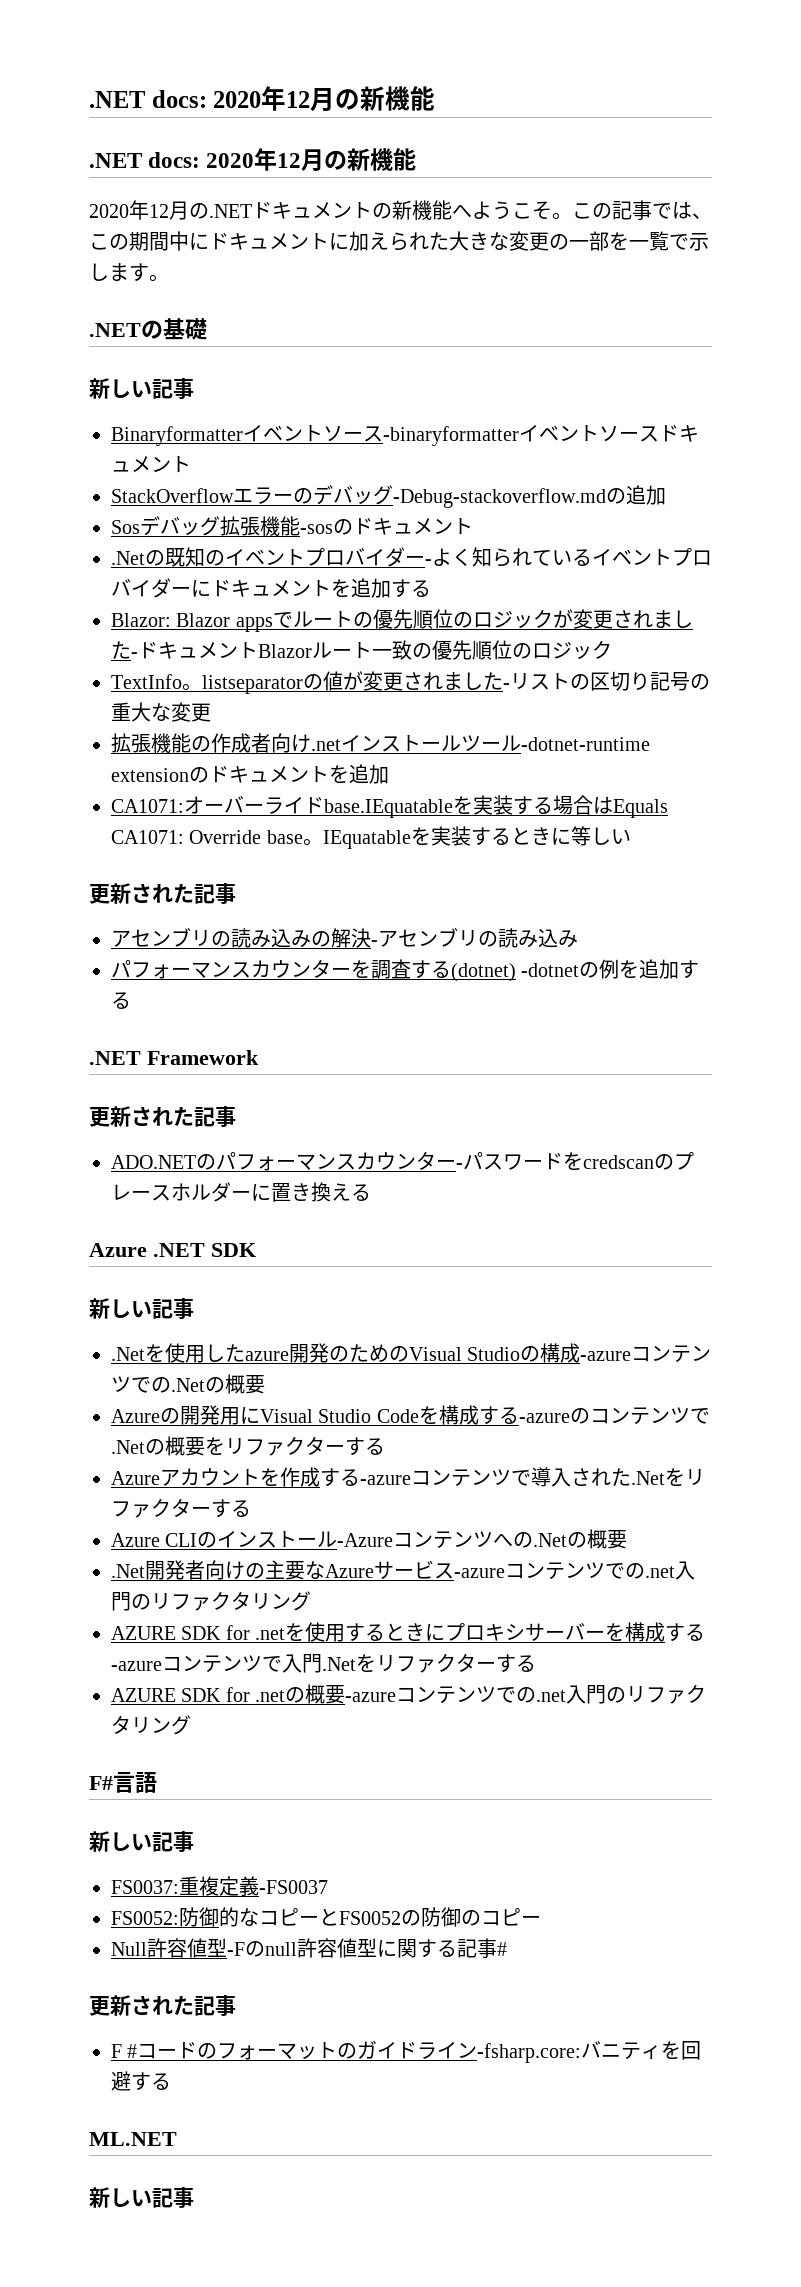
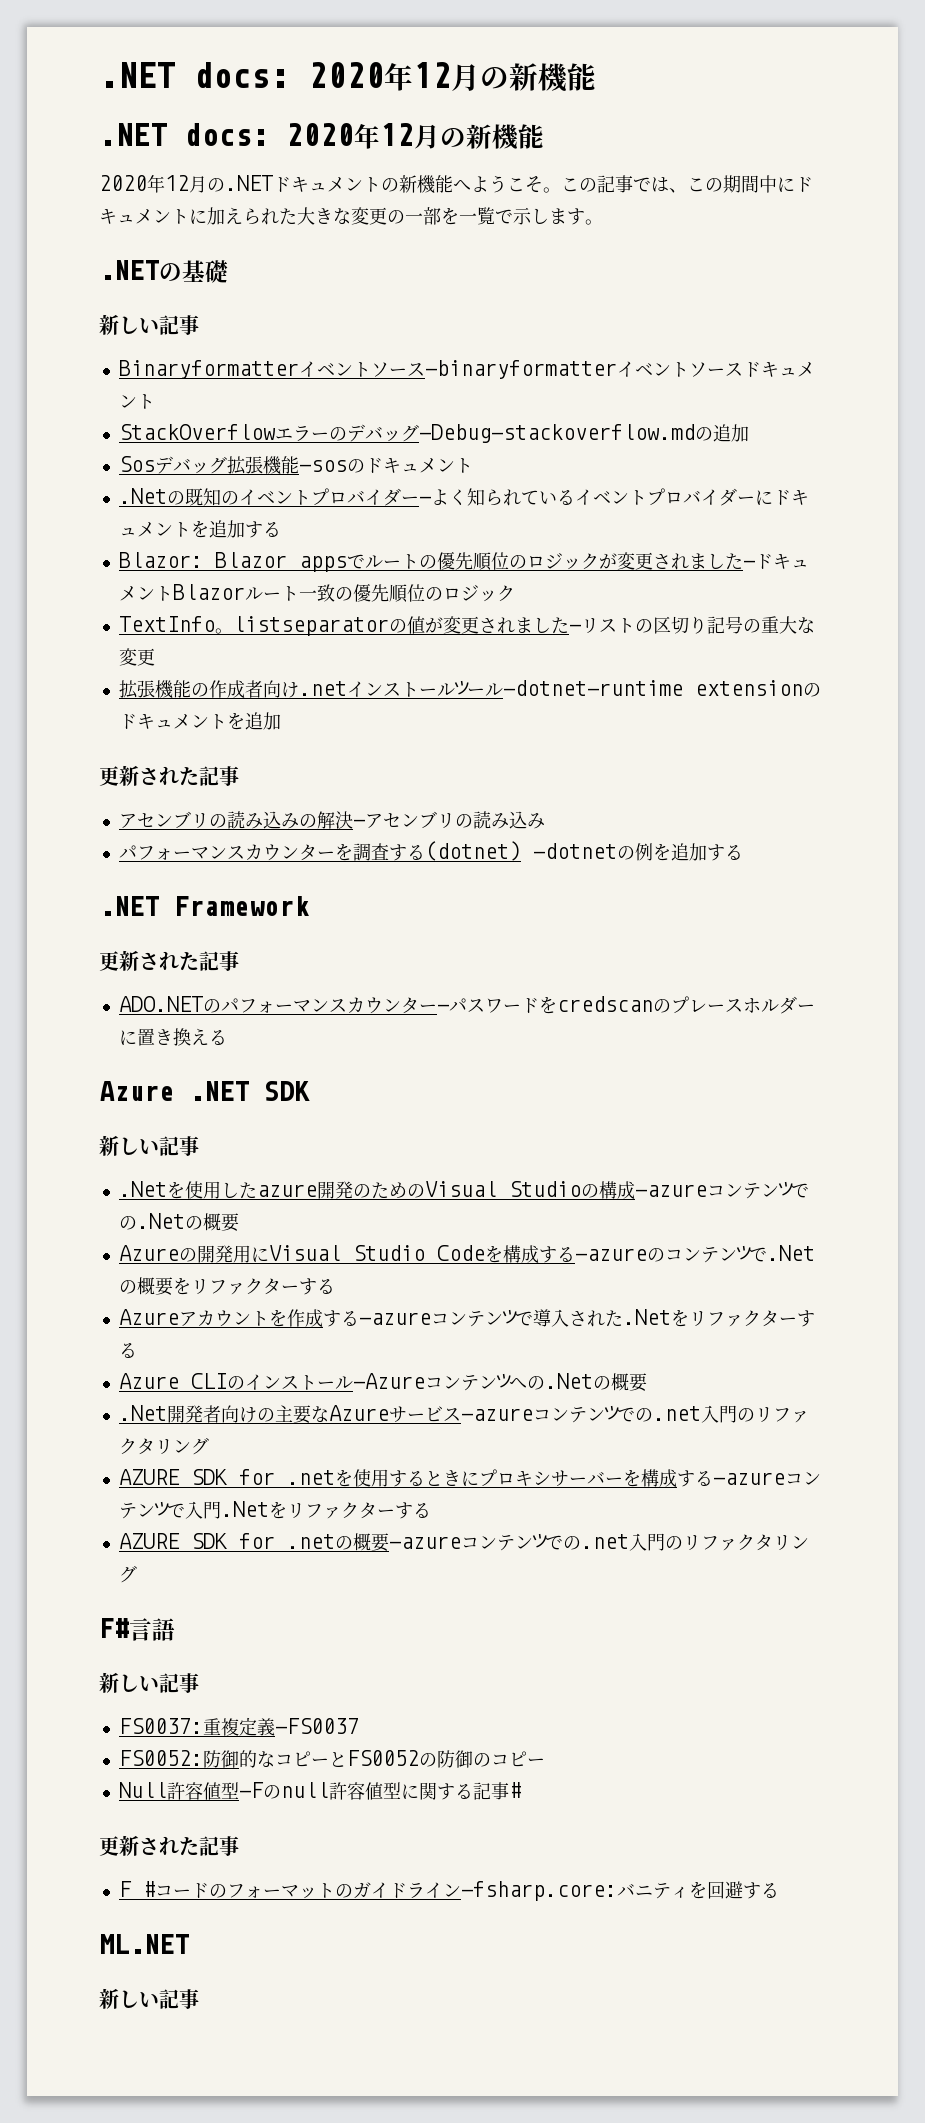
- CA1071:オーバーライドbase.IEquatableを実装する場合はEquals CA1071: Override base。IEquatableを実装するときに等しい

